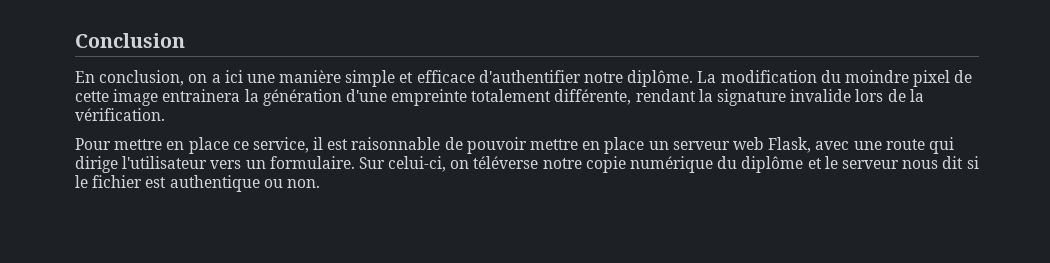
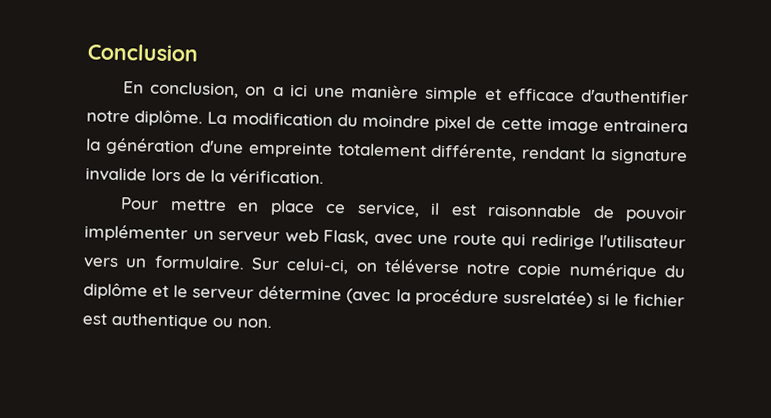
- Pour mettre en place ce service, il est raisonnable de pouvoir mettre en place un serveur web Flask, avec une route qui dirige l'utilisateur vers un formulaire.
+ Pour mettre en place ce service, il est raisonnable de pouvoir implémenter un serveur web Flask, avec une route qui redirige l'utilisateur vers un formulaire.
- Sur celui-ci, on téléverse notre copie numérique du diplôme et le serveur nous dit si le fichier est authentique ou non.
+ Sur celui-ci, on téléverse notre copie numérique du diplôme et le serveur détermine (avec la procédure susrelatée) si le fichier est authentique ou non.

